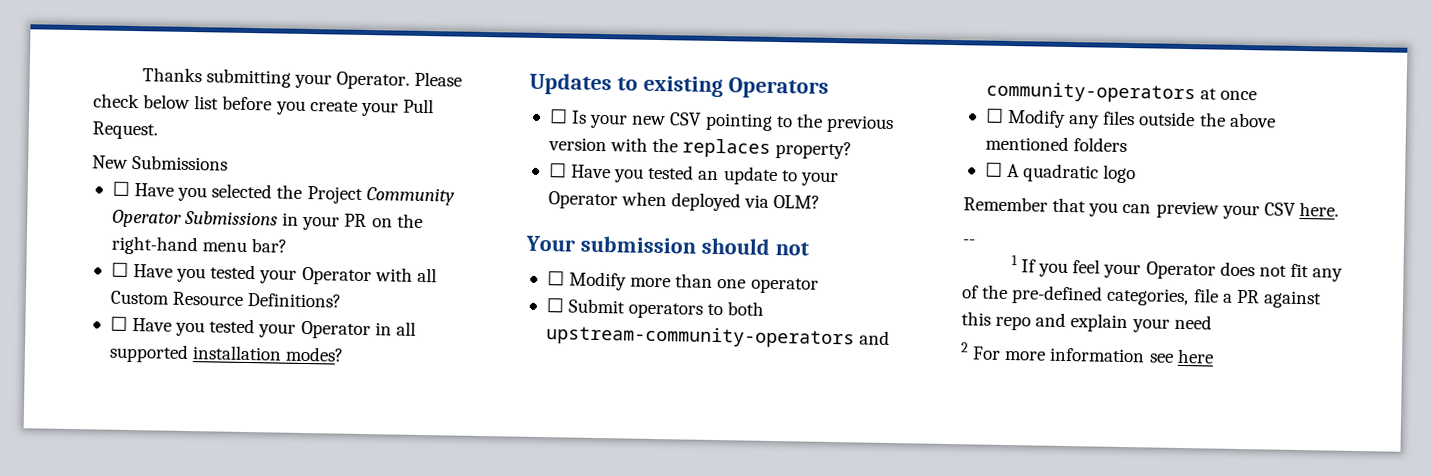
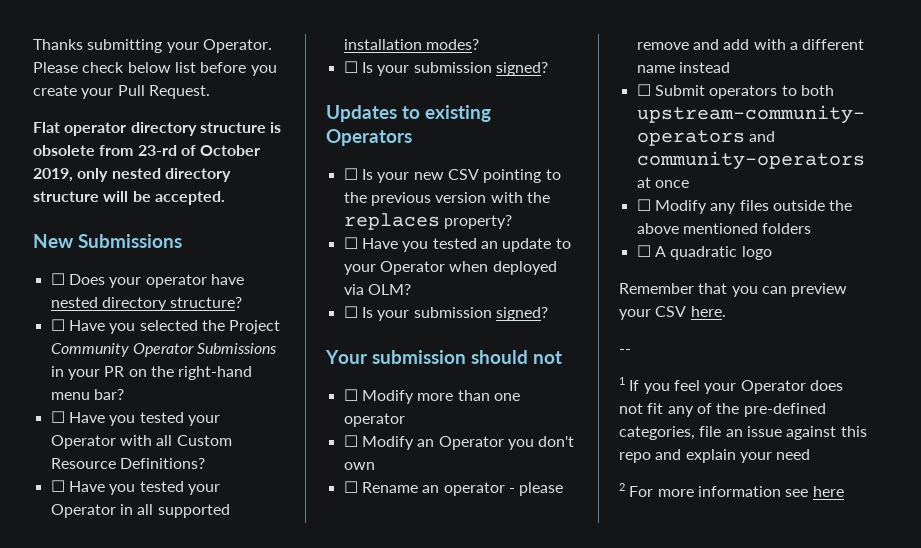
+ Flat operator directory structure is obsolete from 23-rd of October 2019, only nested directory structure will be accepted.
  New Submissions
+ ☐ Does your operator have nested directory structure?
  ☐ Have you tested your Operator in all supported installation modes?
+ ☐ Is your submission signed?
  ☐ Have you tested an update to your Operator when deployed via OLM?
+ ☐ Is your submission signed?
+ ☐ Modify an Operator you don't own
+ ☐ Rename an operator - please remove and add with a different name instead
- 1 If you feel your Operator does not fit any of the pre-defined categories, file a PR against this repo and explain your need
+ 1 If you feel your Operator does not fit any of the pre-defined categories, file an issue against this repo and explain your need

